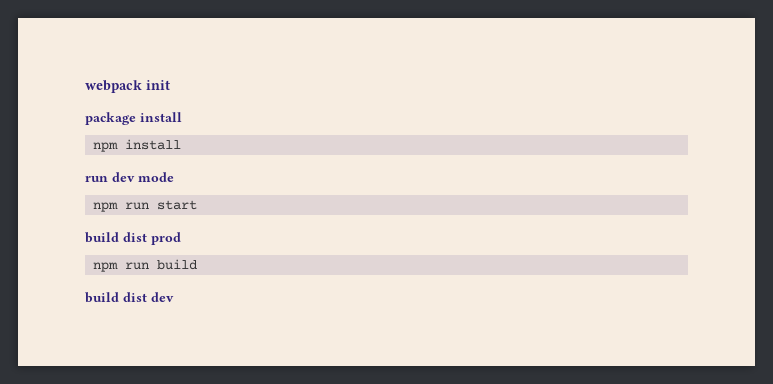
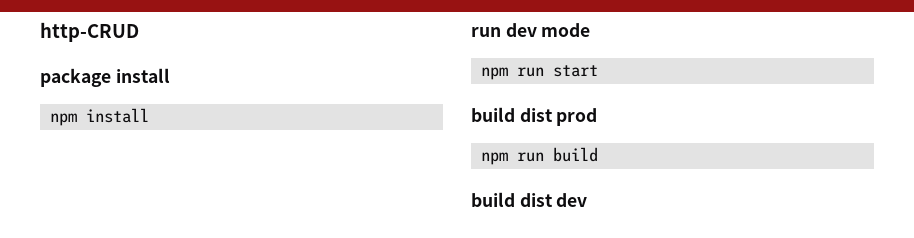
- webpack init
+ http-CRUD

